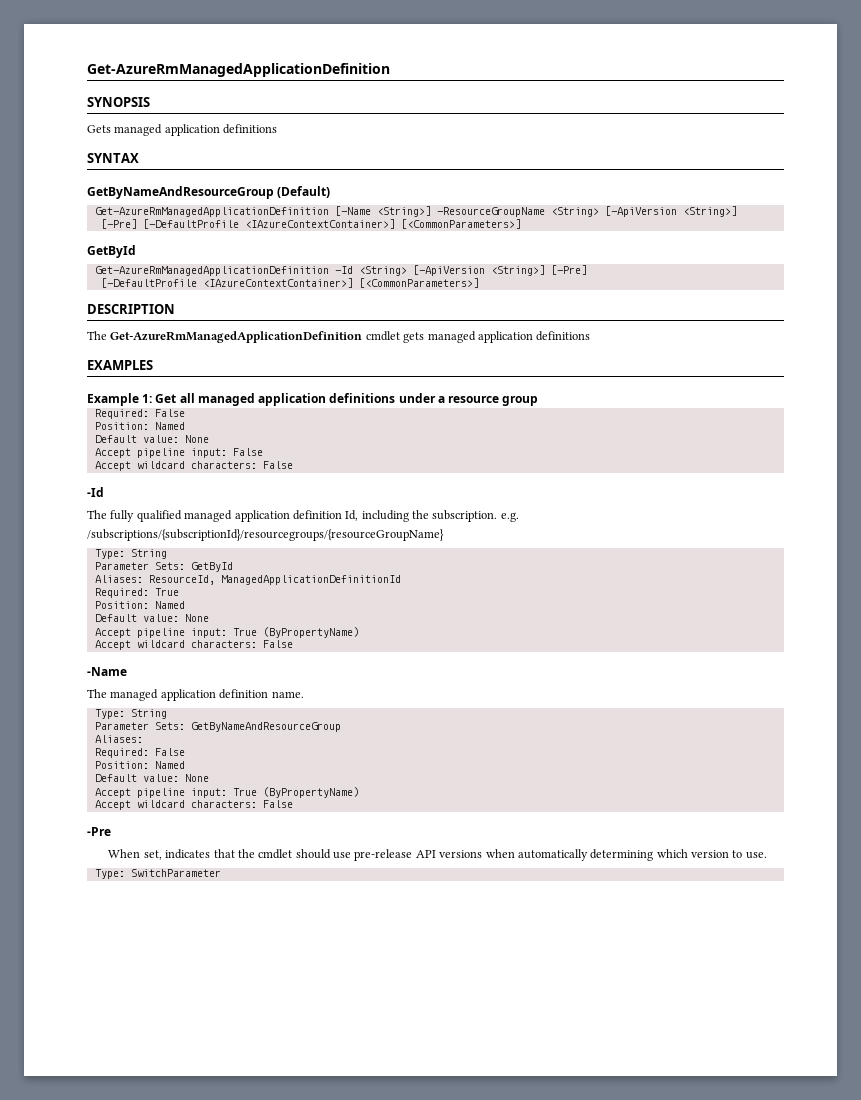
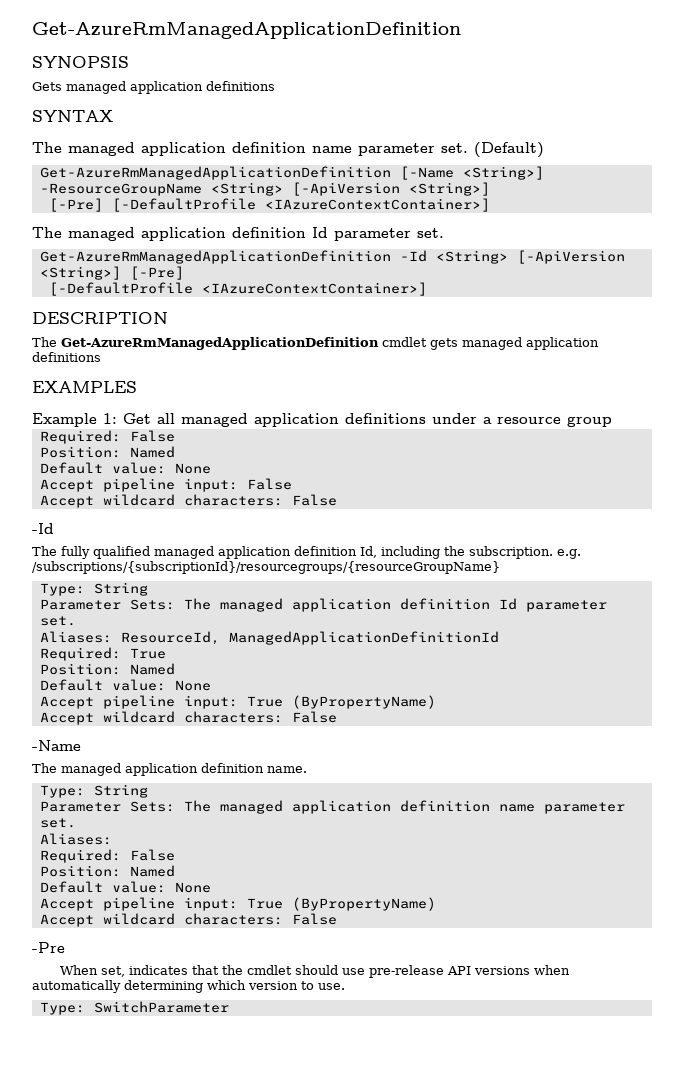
- GetByNameAndResourceGroup (Default)
+ The managed application definition name parameter set. (Default)
- [-Pre] [-DefaultProfile <IAzureContextContainer>] [<CommonParameters>]
- GetById
+ [-Pre] [-DefaultProfile <IAzureContextContainer>]
+ The managed application definition Id parameter set.
  Get-AzureRmManagedApplicationDefinition -Id <String> [-ApiVersion <String>] [-Pre]
- [-DefaultProfile <IAzureContextContainer>] [<CommonParameters>]
+ [-DefaultProfile <IAzureContextContainer>]
- Parameter Sets: GetById
+ Parameter Sets: The managed application definition Id parameter set.
- Parameter Sets: GetByNameAndResourceGroup
+ Parameter Sets: The managed application definition name parameter set.

